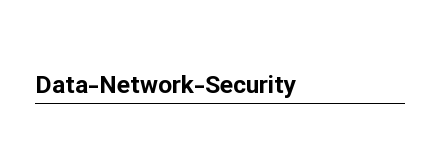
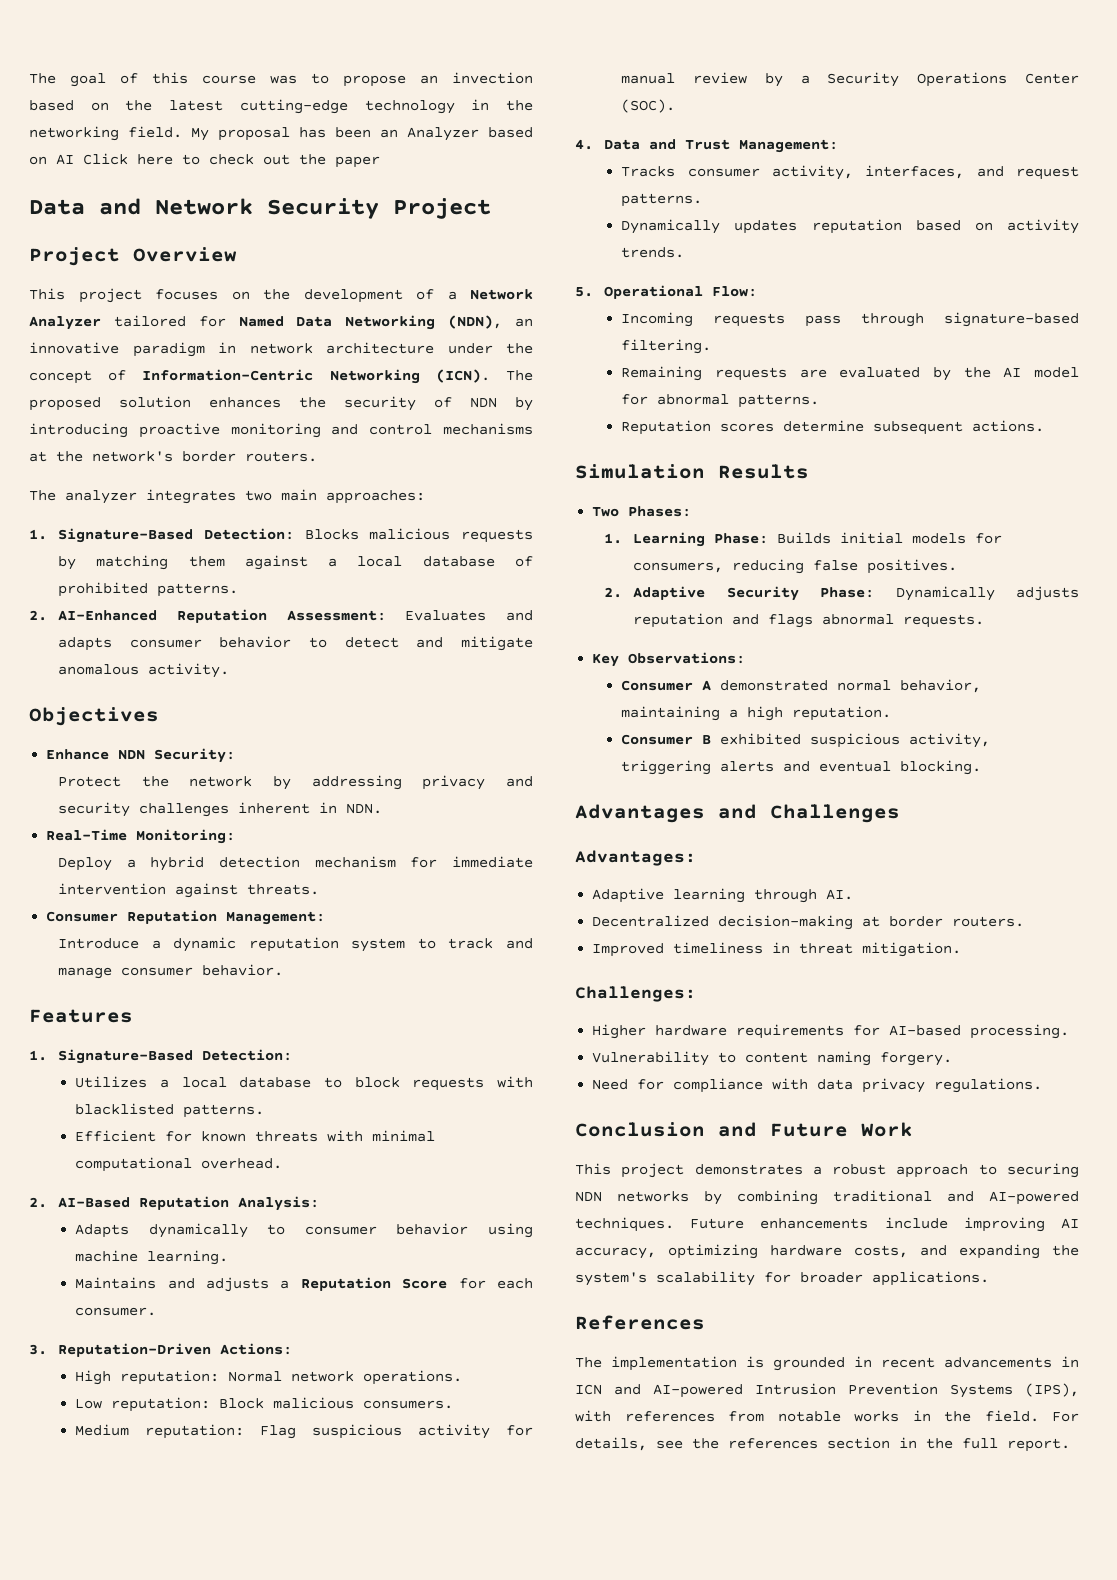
- Data-Network-Security
+ The goal of this course was to propose an invection based on the latest cutting-edge technology in the networking field. My proposal has been an Analyzer based on AI Click here to check out the paper
+ Data and Network Security Project
+ Project Overview
+ This project focuses on the development of a Network Analyzer tailored for Named Data Networking (NDN), an innovative paradigm in network architecture under the concept of Information-Centric Networking (ICN). The proposed solution enhances the security of NDN by introducing proactive monitoring and control mechanisms at the network's border routers.
+ The analyzer integrates two main approaches:
+ 1. Signature-Based Detection: Blocks malicious requests by matching them against a local database of prohibited patterns.
+ 2. AI-Enhanced Reputation Assessment: Evaluates and adapts consumer behavior to detect and mitigate anomalous activity.
+ Objectives
+ Enhance NDN Security:
+ Protect the network by addressing privacy and security challenges inherent in NDN.
+ Real-Time Monitoring:
+ Deploy a hybrid detection mechanism for immediate intervention against threats.
+ Consumer Reputation Management:
+ Introduce a dynamic reputation system to track and manage consumer behavior.
+ Features
+ 1. Signature-Based Detection:
+ Utilizes a local database to block requests with blacklisted patterns.
+ Efficient for known threats with minimal computational overhead.
+ 2. AI-Based Reputation Analysis:
+ Adapts dynamically to consumer behavior using machine learning.
+ Maintains and adjusts a Reputation Score for each consumer.
+ 3. Reputation-Driven Actions:
+ High reputation: Normal network operations.
+ Low reputation: Block malicious consumers.
+ Medium reputation: Flag suspicious activity for manual review by a Security Operations Center (SOC).
+ 4. Data and Trust Management:
+ Tracks consumer activity, interfaces, and request patterns.
+ Dynamically updates reputation based on activity trends.
+ 5. Operational Flow:
+ Incoming requests pass through signature-based filtering.
+ Remaining requests are evaluated by the AI model for abnormal patterns.
+ Reputation scores determine subsequent actions.
+ Simulation Results
+ Two Phases:
+ 1. Learning Phase: Builds initial models for consumers, reducing false positives.
+ 2. Adaptive Security Phase: Dynamically adjusts reputation and flags abnormal requests.
+ Key Observations:
+ Consumer A demonstrated normal behavior, maintaining a high reputation.
+ Consumer B exhibited suspicious activity, triggering alerts and eventual blocking.
+ Advantages and Challenges
+ Advantages:
+ Adaptive learning through AI.
+ Decentralized decision-making at border routers.
+ Improved timeliness in threat mitigation.
+ Challenges:
+ Higher hardware requirements for AI-based processing.
+ Vulnerability to content naming forgery.
+ Need for compliance with data privacy regulations.
+ Conclusion and Future Work
+ This project demonstrates a robust approach to securing NDN networks by combining traditional and AI-powered techniques. Future enhancements include improving AI accuracy, optimizing hardware costs, and expanding the system's scalability for broader applications.
+ References
+ The implementation is grounded in recent advancements in ICN and AI-powered Intrusion Prevention Systems (IPS), with references from notable works in the field. For details, see the references section in the full report.

